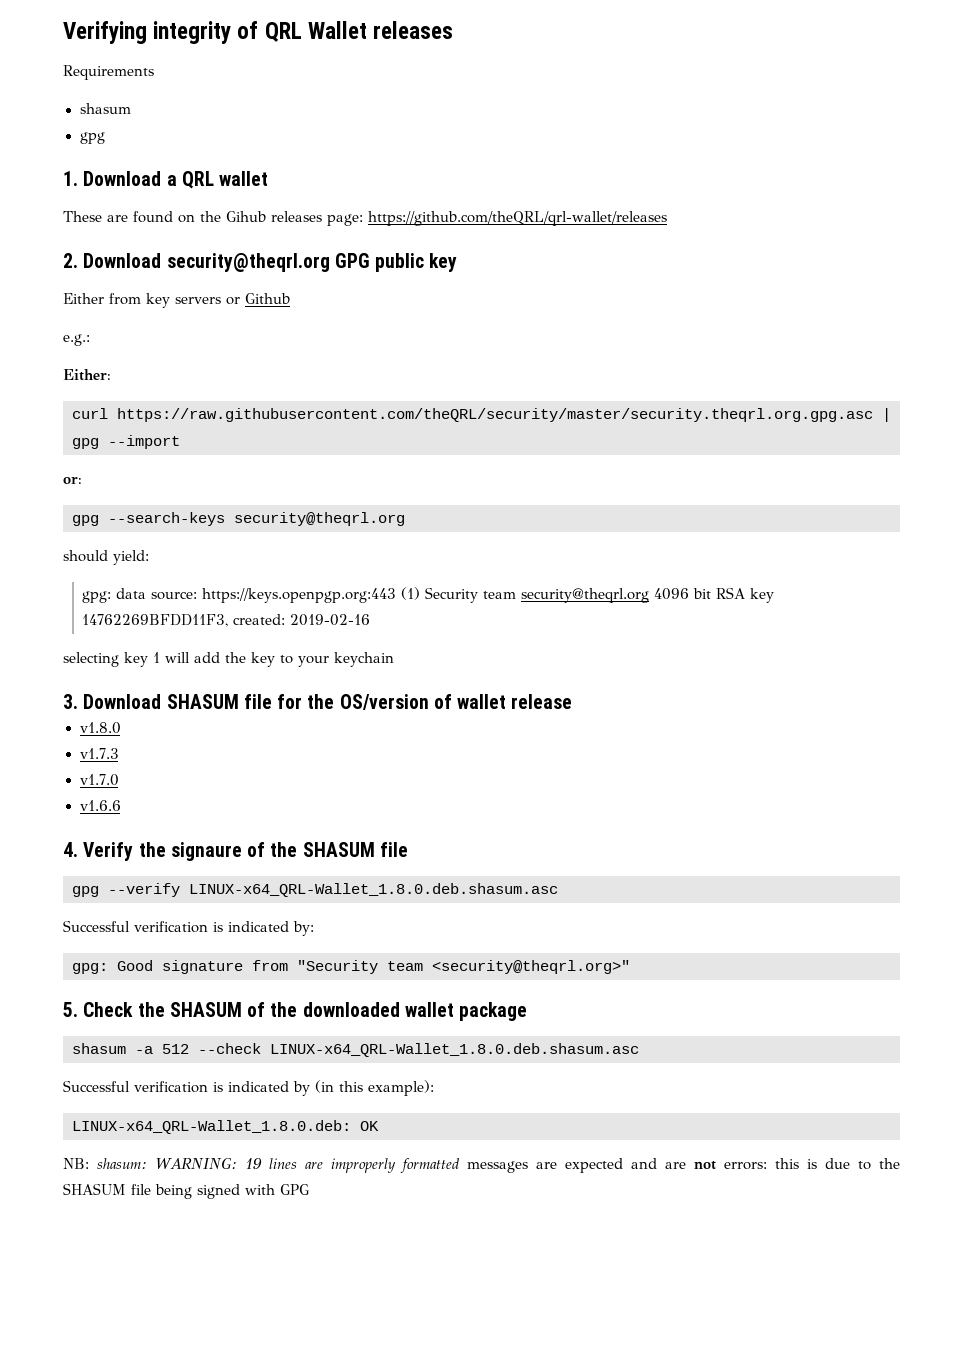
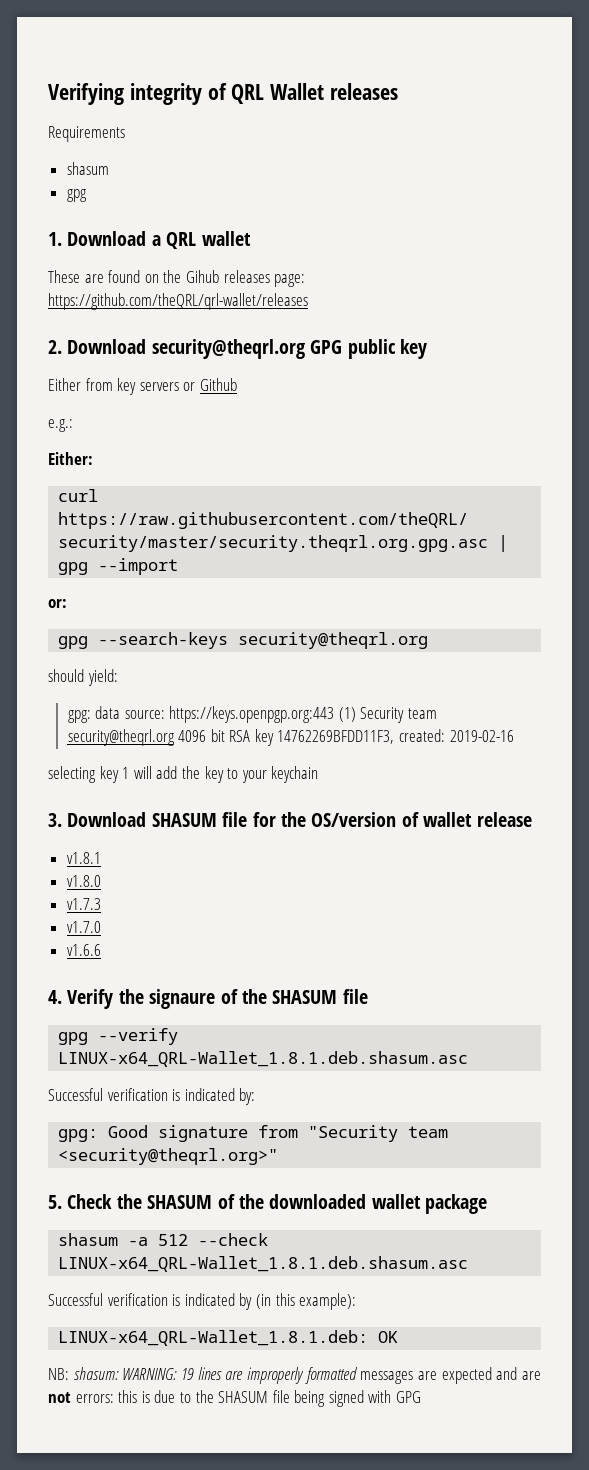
+ v1.8.1
- gpg --verify LINUX-x64_QRL-Wallet_1.8.0.deb.shasum.asc
+ gpg --verify LINUX-x64_QRL-Wallet_1.8.1.deb.shasum.asc
- shasum -a 512 --check LINUX-x64_QRL-Wallet_1.8.0.deb.shasum.asc
+ shasum -a 512 --check LINUX-x64_QRL-Wallet_1.8.1.deb.shasum.asc
- LINUX-x64_QRL-Wallet_1.8.0.deb: OK
+ LINUX-x64_QRL-Wallet_1.8.1.deb: OK

